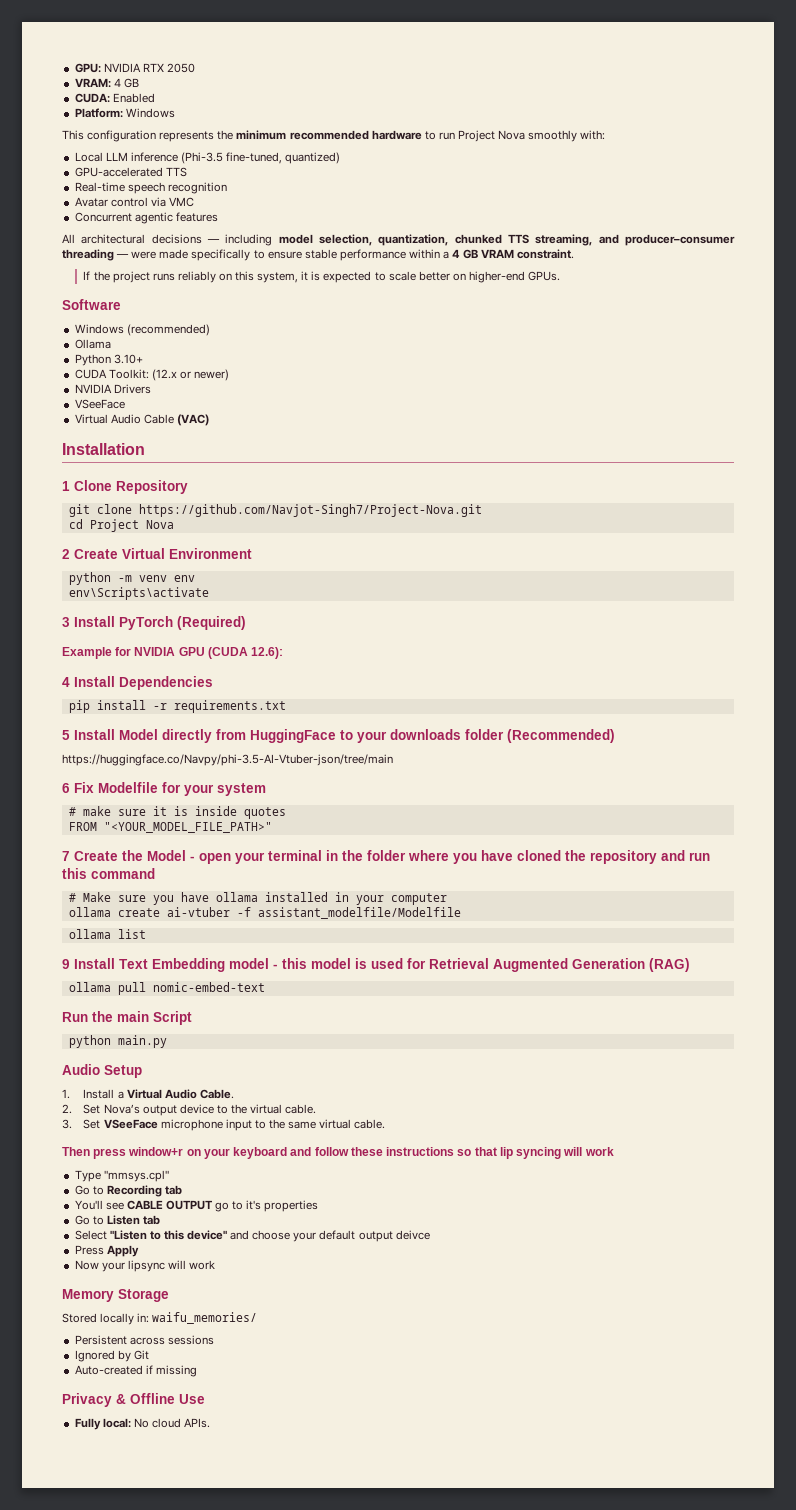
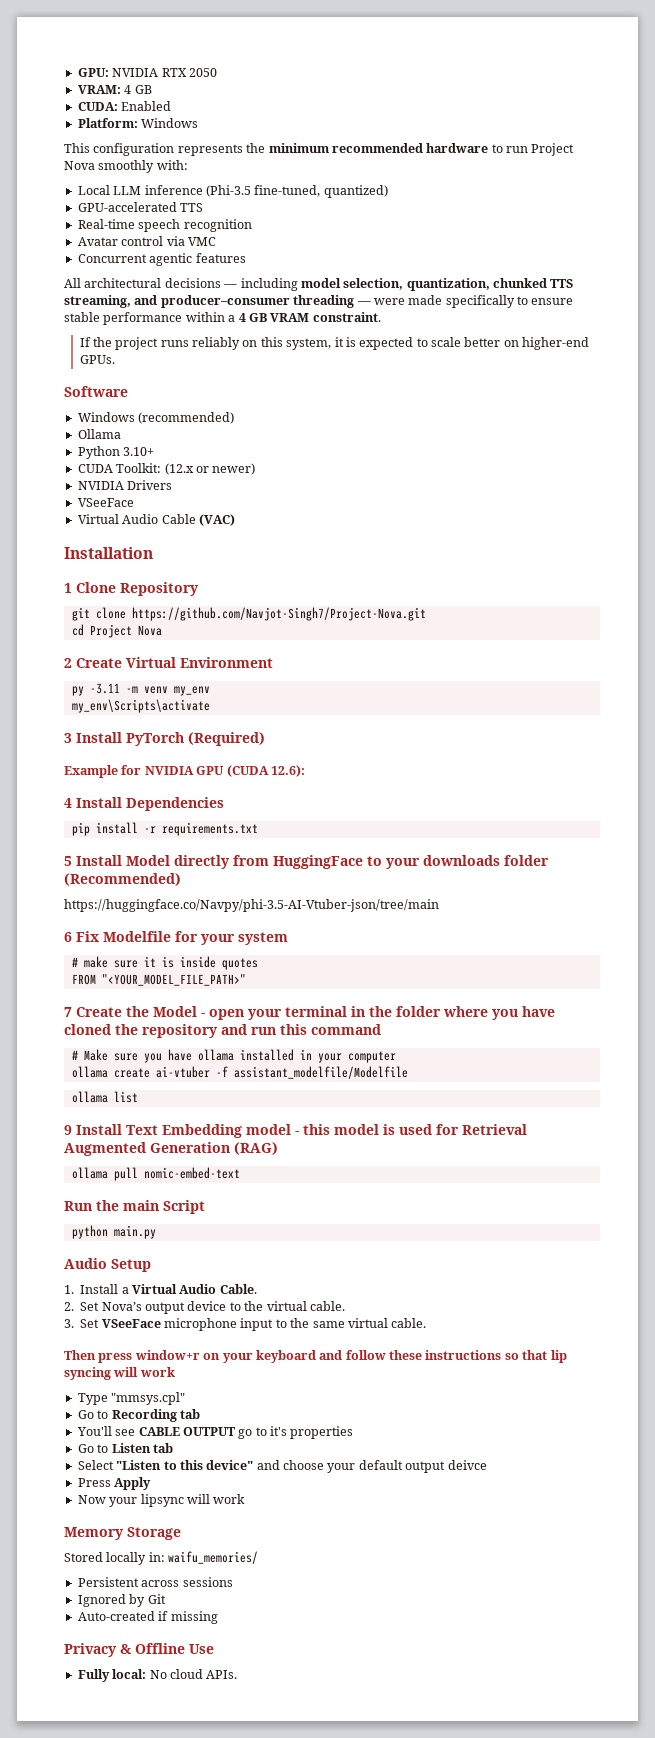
- python -m venv env
- env\Scripts\activate
+ py -3.11 -m venv my_env
+ my_env\Scripts\activate

